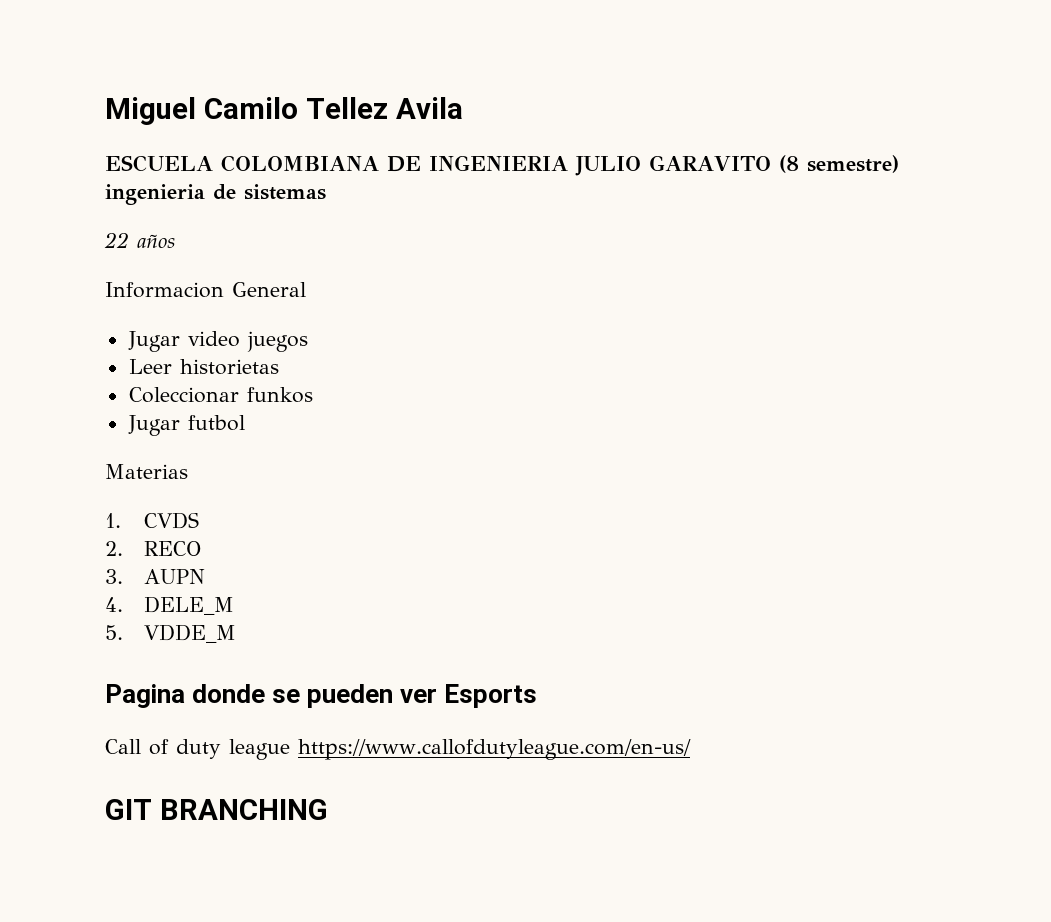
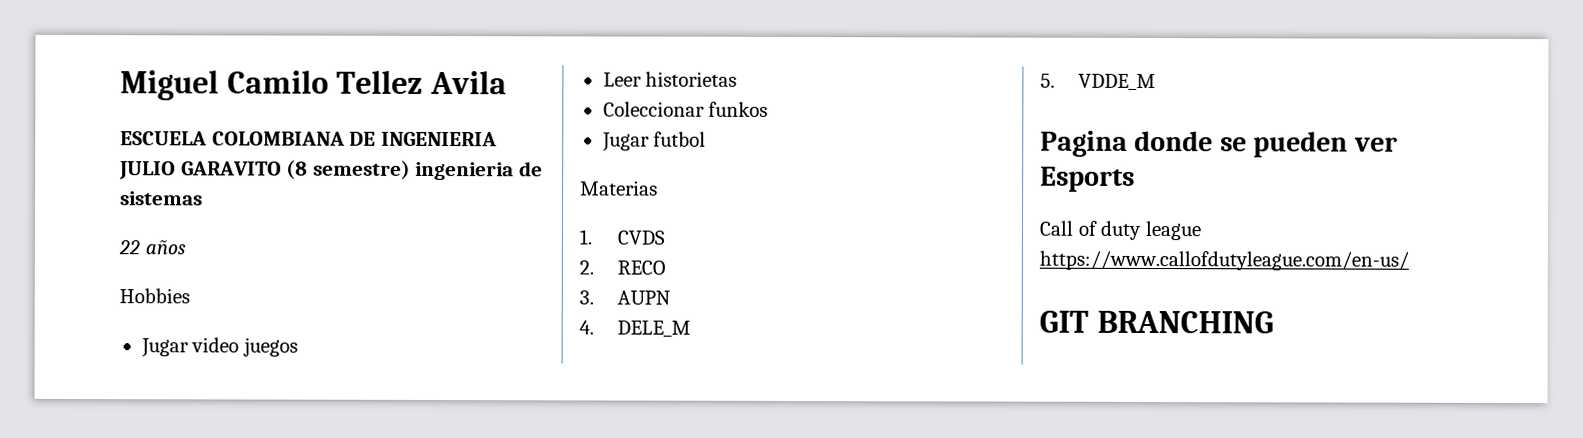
- Informacion General
+ Hobbies

